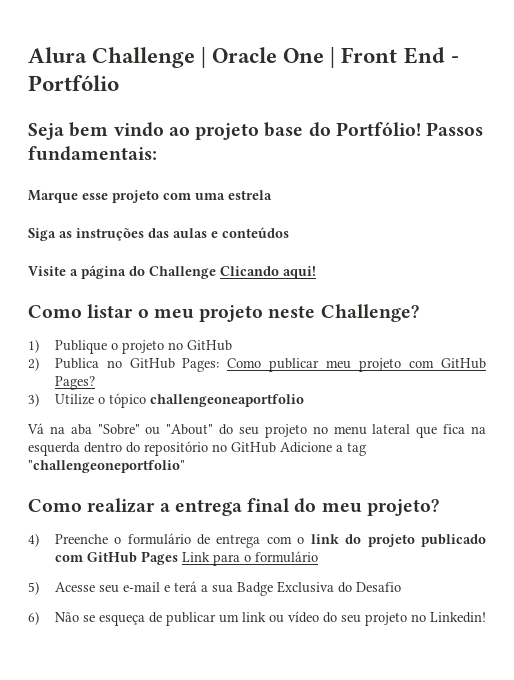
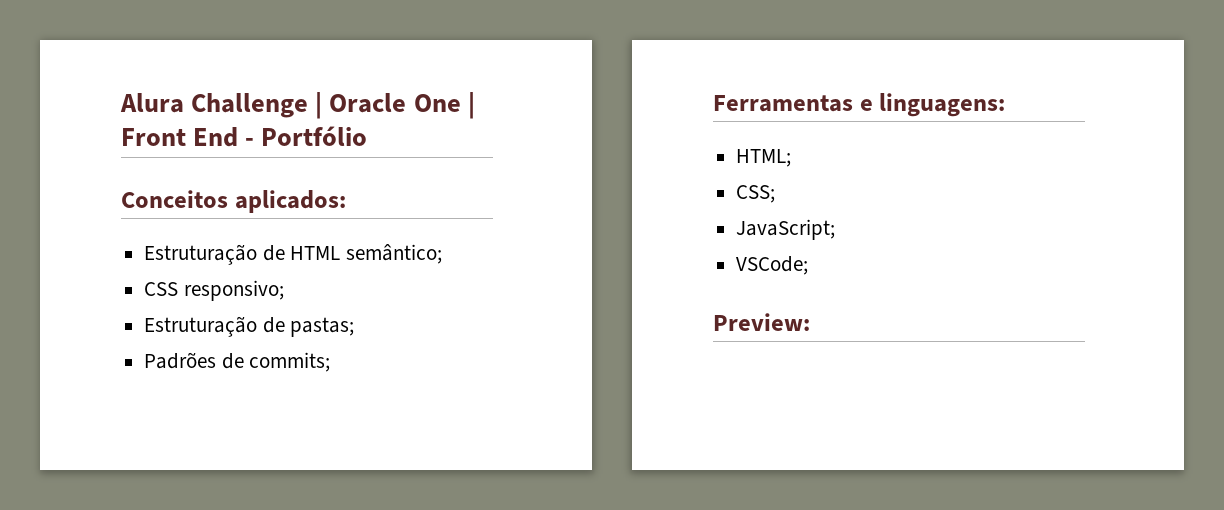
- Seja bem vindo ao projeto base do Portfólio! Passos fundamentais:
- Marque esse projeto com uma estrela
- Siga as instruções das aulas e conteúdos
- Visite a página do Challenge Clicando aqui!
- Como listar o meu projeto neste Challenge?
- 1) Publique o projeto no GitHub
- 2) Publica no GitHub Pages: Como publicar meu projeto com GitHub Pages?
- 3) Utilize o tópico challengeoneaportfolio
- Vá na aba "Sobre" ou "About" do seu projeto no menu lateral que fica na esquerda dentro do repositório no GitHub Adicione a tag "challengeoneportfolio"
- Como realizar a entrega final do meu projeto?
- 4) Preenche o formulário de entrega com o link do projeto publicado com GitHub Pages Link para o formulário
- 5) Acesse seu e-mail e terá a sua Badge Exclusiva do Desafio
- 6) Não se esqueça de publicar um link ou vídeo do seu projeto no Linkedin!
+ Conceitos aplicados:
+ Estruturação de HTML semântico;
+ CSS responsivo;
+ Estruturação de pastas;
+ Padrões de commits;
+ Ferramentas e linguagens:
+ HTML;
+ CSS;
+ JavaScript;
+ VSCode;
+ Preview:

